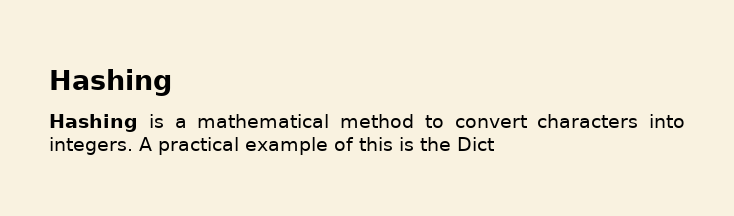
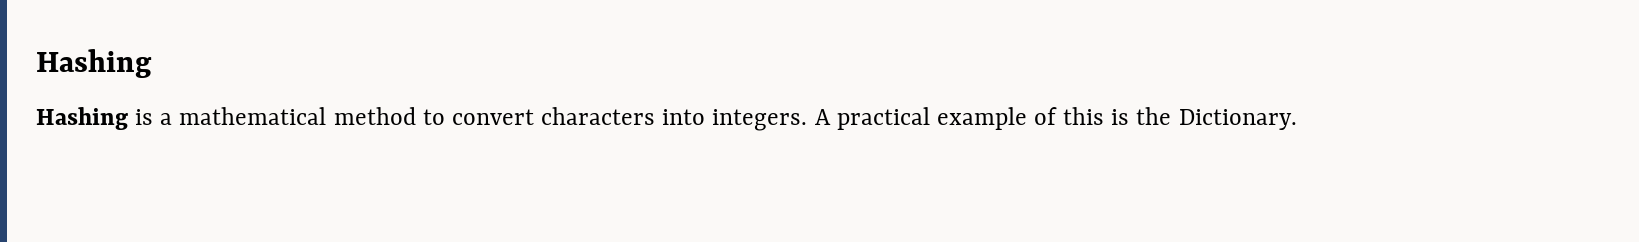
- A practical example of this is the Dict
+ A practical example of this is the Dictionary.

